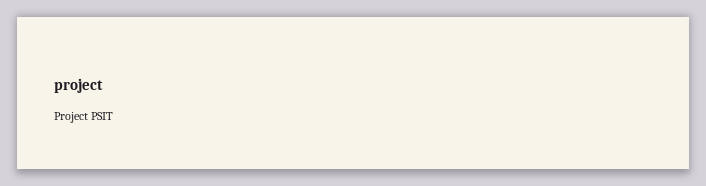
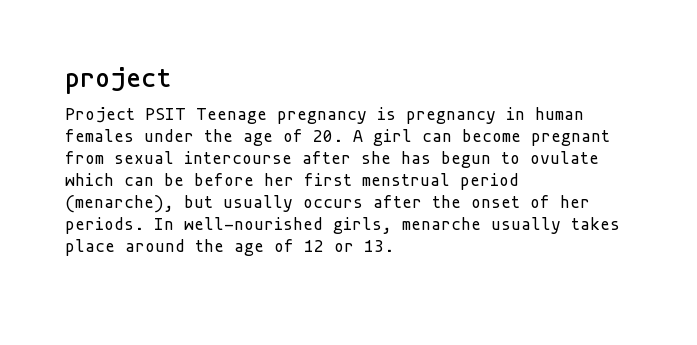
- Project PSIT
+ Project PSIT Teenage pregnancy is pregnancy in human females under the age of 20. A girl can become pregnant from sexual intercourse after she has begun to ovulate which can be before her first menstrual period (menarche), but usually occurs after the onset of her periods. In well-nourished girls, menarche usually takes place around the age of 12 or 13.

